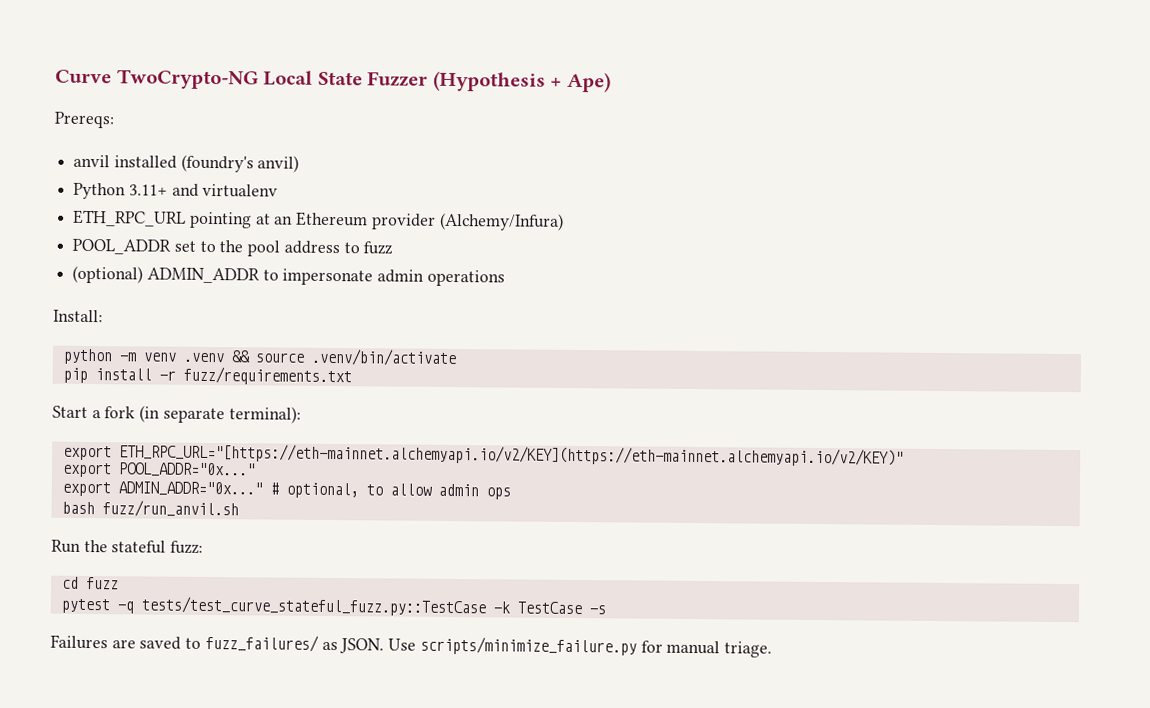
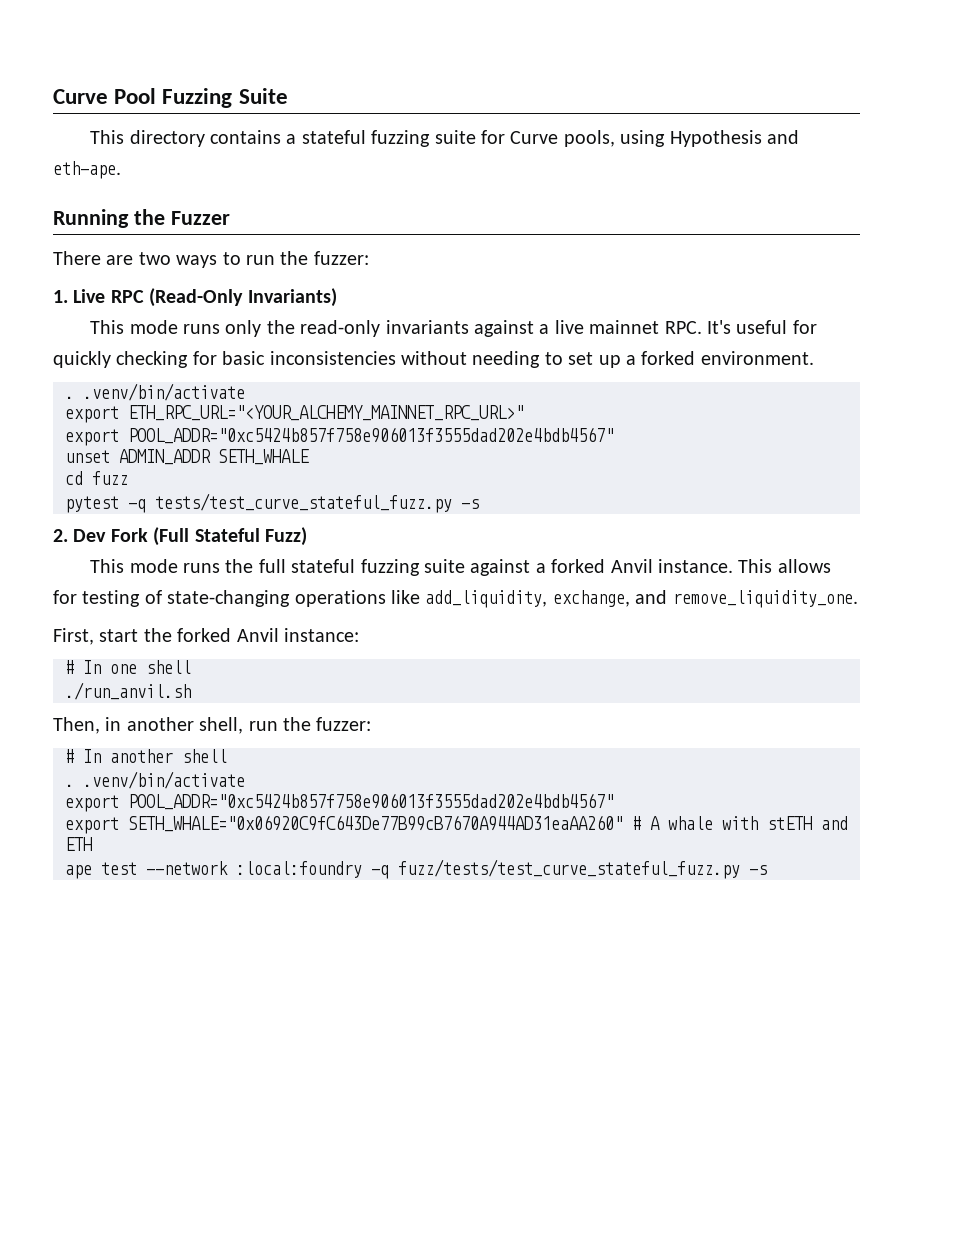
- Curve TwoCrypto-NG Local State Fuzzer (Hypothesis + Ape)
- Prereqs:
- anvil installed (foundry's anvil)
- Python 3.11+ and virtualenv
- ETH_RPC_URL pointing at an Ethereum provider (Alchemy/Infura)
- POOL_ADDR set to the pool address to fuzz
- (optional) ADMIN_ADDR to impersonate admin operations
- Install:
- python -m venv .venv && source .venv/bin/activate
- pip install -r fuzz/requirements.txt
- Start a fork (in separate terminal):
- export ETH_RPC_URL="[https://eth-mainnet.alchemyapi.io/v2/KEY](https://eth-mainnet.alchemyapi.io/v2/KEY)"
- export POOL_ADDR="0x..."
- export ADMIN_ADDR="0x..." # optional, to allow admin ops
- bash fuzz/run_anvil.sh
- Run the stateful fuzz:
+ Curve Pool Fuzzing Suite
+ This directory contains a stateful fuzzing suite for Curve pools, using Hypothesis and eth-ape.
+ Running the Fuzzer
+ There are two ways to run the fuzzer:
+ 1. Live RPC (Read-Only Invariants)
+ This mode runs only the read-only invariants against a live mainnet RPC. It's useful for quickly checking for basic inconsistencies without needing to set up a forked environment.
+ . .venv/bin/activate
+ export ETH_RPC_URL="<YOUR_ALCHEMY_MAINNET_RPC_URL>"
+ export POOL_ADDR="0xc5424b857f758e906013f3555dad202e4bdb4567"
+ unset ADMIN_ADDR SETH_WHALE
  cd fuzz
- pytest -q tests/test_curve_stateful_fuzz.py::TestCase -k TestCase -s
- Failures are saved to fuzz_failures/ as JSON. Use scripts/minimize_failure.py for manual triage.
+ pytest -q tests/test_curve_stateful_fuzz.py -s
+ 2. Dev Fork (Full Stateful Fuzz)
+ This mode runs the full stateful fuzzing suite against a forked Anvil instance. This allows for testing of state-changing operations like add_liquidity, exchange, and remove_liquidity_one.
+ First, start the forked Anvil instance:
+ # In one shell
+ ./run_anvil.sh
+ Then, in another shell, run the fuzzer:
+ # In another shell
+ . .venv/bin/activate
+ export POOL_ADDR="0xc5424b857f758e906013f3555dad202e4bdb4567"
+ export SETH_WHALE="0x06920C9fC643De77B99cB7670A944AD31eaAA260" # A whale with stETH and ETH
+ ape test --network :local:foundry -q fuzz/tests/test_curve_stateful_fuzz.py -s

